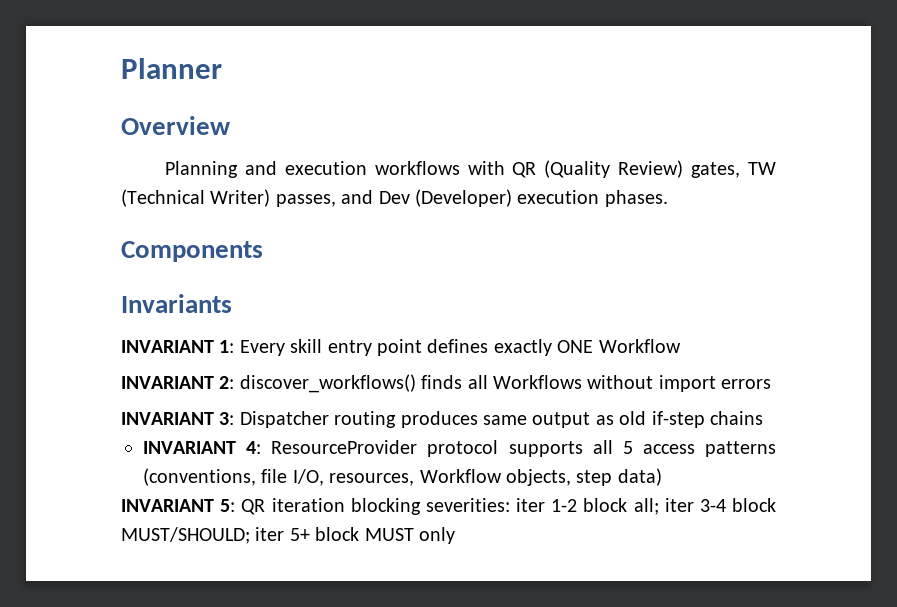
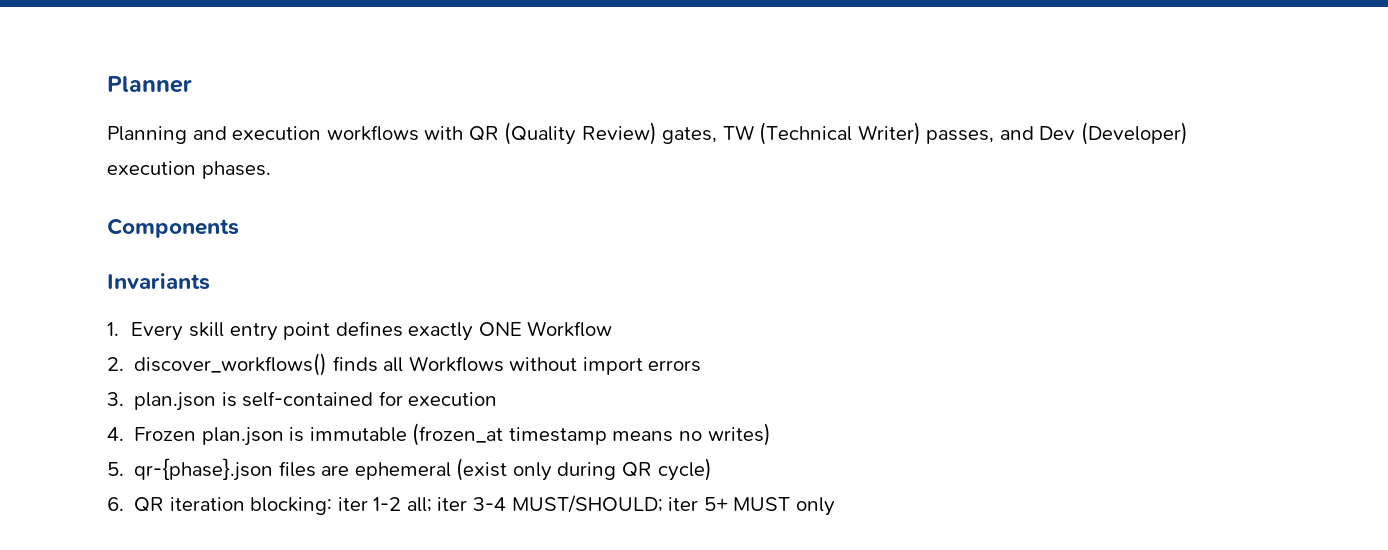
- Overview
- INVARIANT 1: Every skill entry point defines exactly ONE Workflow
+ 1. Every skill entry point defines exactly ONE Workflow
- INVARIANT 2: discover_workflows() finds all Workflows without import errors
+ 2. discover_workflows() finds all Workflows without import errors
- INVARIANT 3: Dispatcher routing produces same output as old if-step chains
- INVARIANT 4: ResourceProvider protocol supports all 5 access patterns (conventions, file I/O, resources, Workflow objects, step data)
- INVARIANT 5: QR iteration blocking severities: iter 1-2 block all; iter 3-4 block MUST/SHOULD; iter 5+ block MUST only
+ 3. plan.json is self-contained for execution
+ 4. Frozen plan.json is immutable (frozen_at timestamp means no writes)
+ 5. qr-{phase}.json files are ephemeral (exist only during QR cycle)
+ 6. QR iteration blocking: iter 1-2 all; iter 3-4 MUST/SHOULD; iter 5+ MUST only

